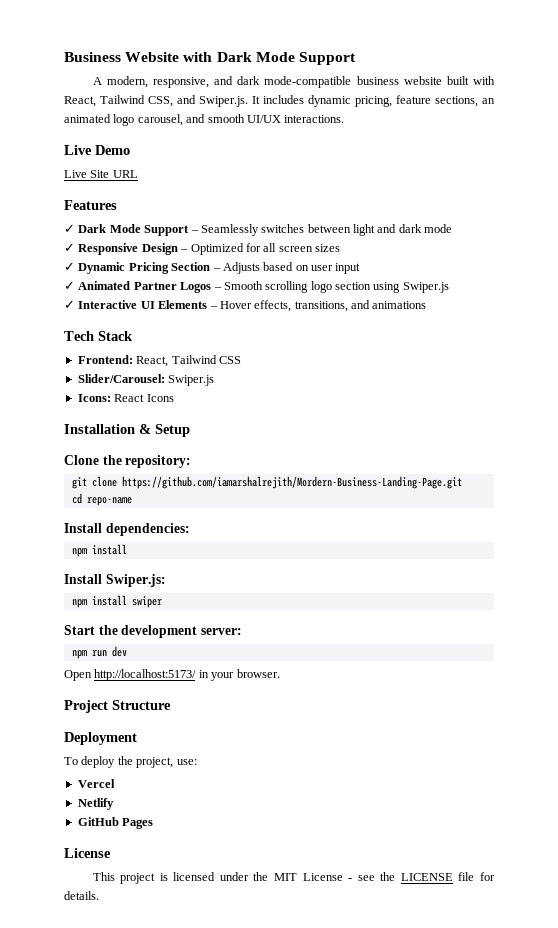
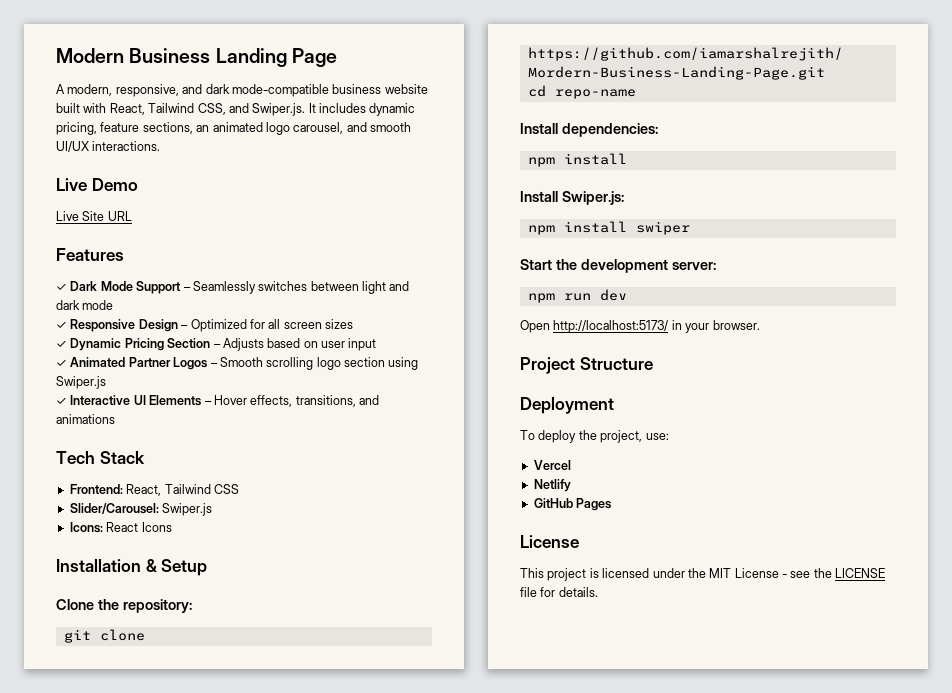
- Business Website with Dark Mode Support
+ Modern Business Landing Page

